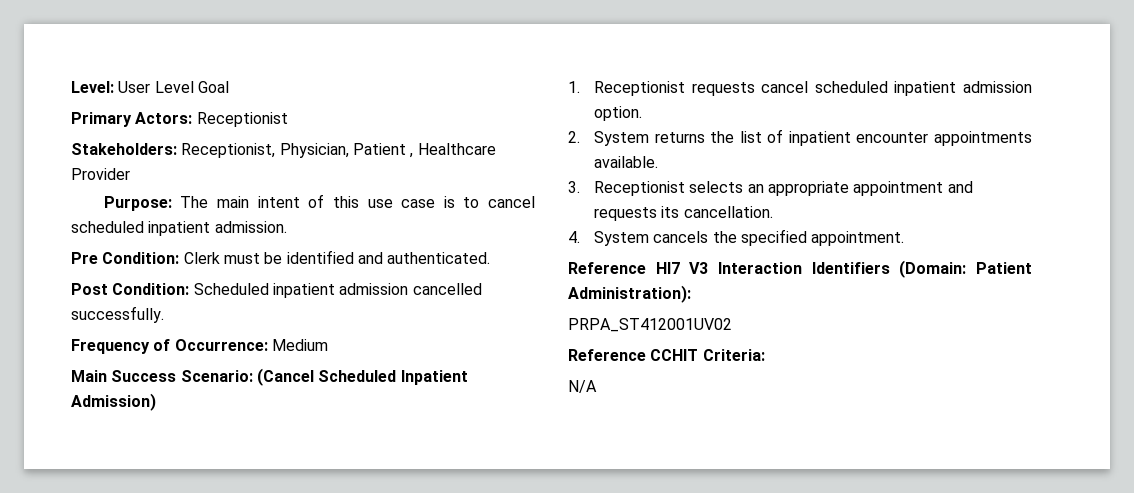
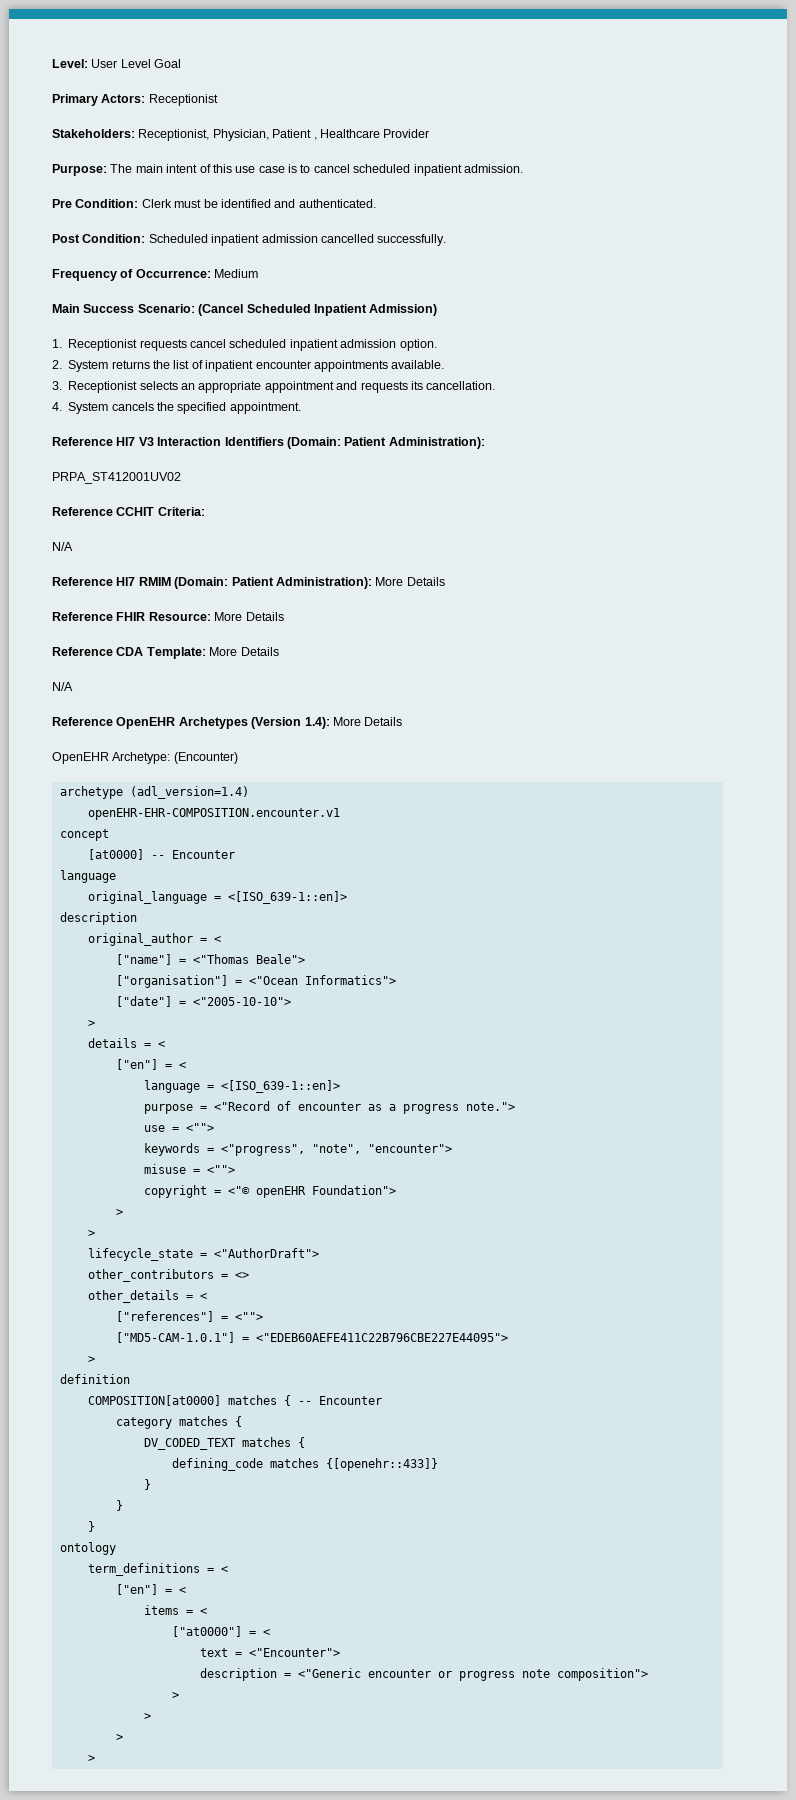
+ Reference Hl7 RMIM (Domain: Patient Administration): More Details
+ Reference FHIR Resource: More Details
+ Reference CDA Template: More Details
+ N/A
+ Reference OpenEHR Archetypes (Version 1.4): More Details
+ OpenEHR Archetype: (Encounter)
+ archetype (adl_version=1.4)
+ openEHR-EHR-COMPOSITION.encounter.v1
+ concept
+ [at0000] -- Encounter
+ language
+ original_language = <[ISO_639-1::en]>
+ description
+ original_author = <
+ ["name"] = <"Thomas Beale">
+ ["organisation"] = <"Ocean Informatics">
+ ["date"] = <"2005-10-10">
+ >
+ details = <
+ ["en"] = <
+ language = <[ISO_639-1::en]>
+ purpose = <"Record of encounter as a progress note.">
+ use = <"">
+ keywords = <"progress", "note", "encounter">
+ misuse = <"">
+ copyright = <"© openEHR Foundation">
+ >
+ >
+ lifecycle_state = <"AuthorDraft">
+ other_contributors = <>
+ other_details = <
+ ["references"] = <"">
+ ["MD5-CAM-1.0.1"] = <"EDEB60AEFE411C22B796CBE227E44095">
+ >
+ definition
+ COMPOSITION[at0000] matches { -- Encounter
+ category matches {
+ DV_CODED_TEXT matches {
+ defining_code matches {[openehr::433]}
+ }
+ }
+ }
+ ontology
+ term_definitions = <
+ ["en"] = <
+ items = <
+ ["at0000"] = <
+ text = <"Encounter">
+ description = <"Generic encounter or progress note composition">
+ >
+ >
+ >
+ >

